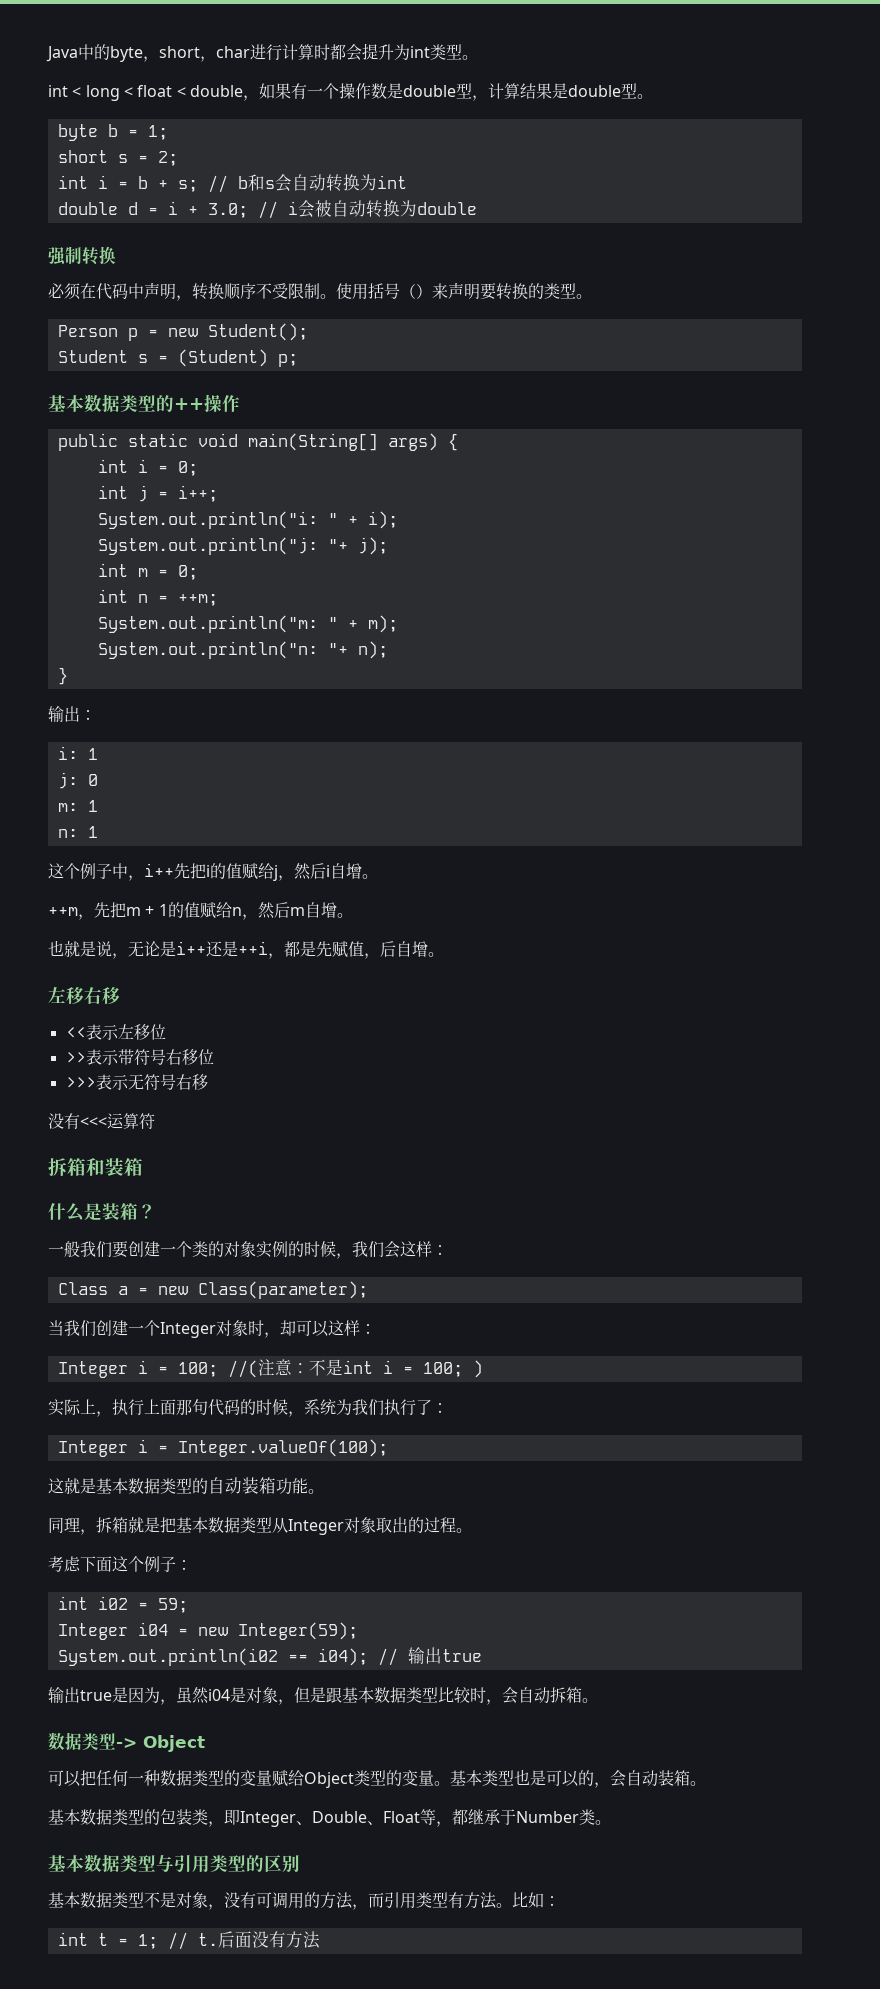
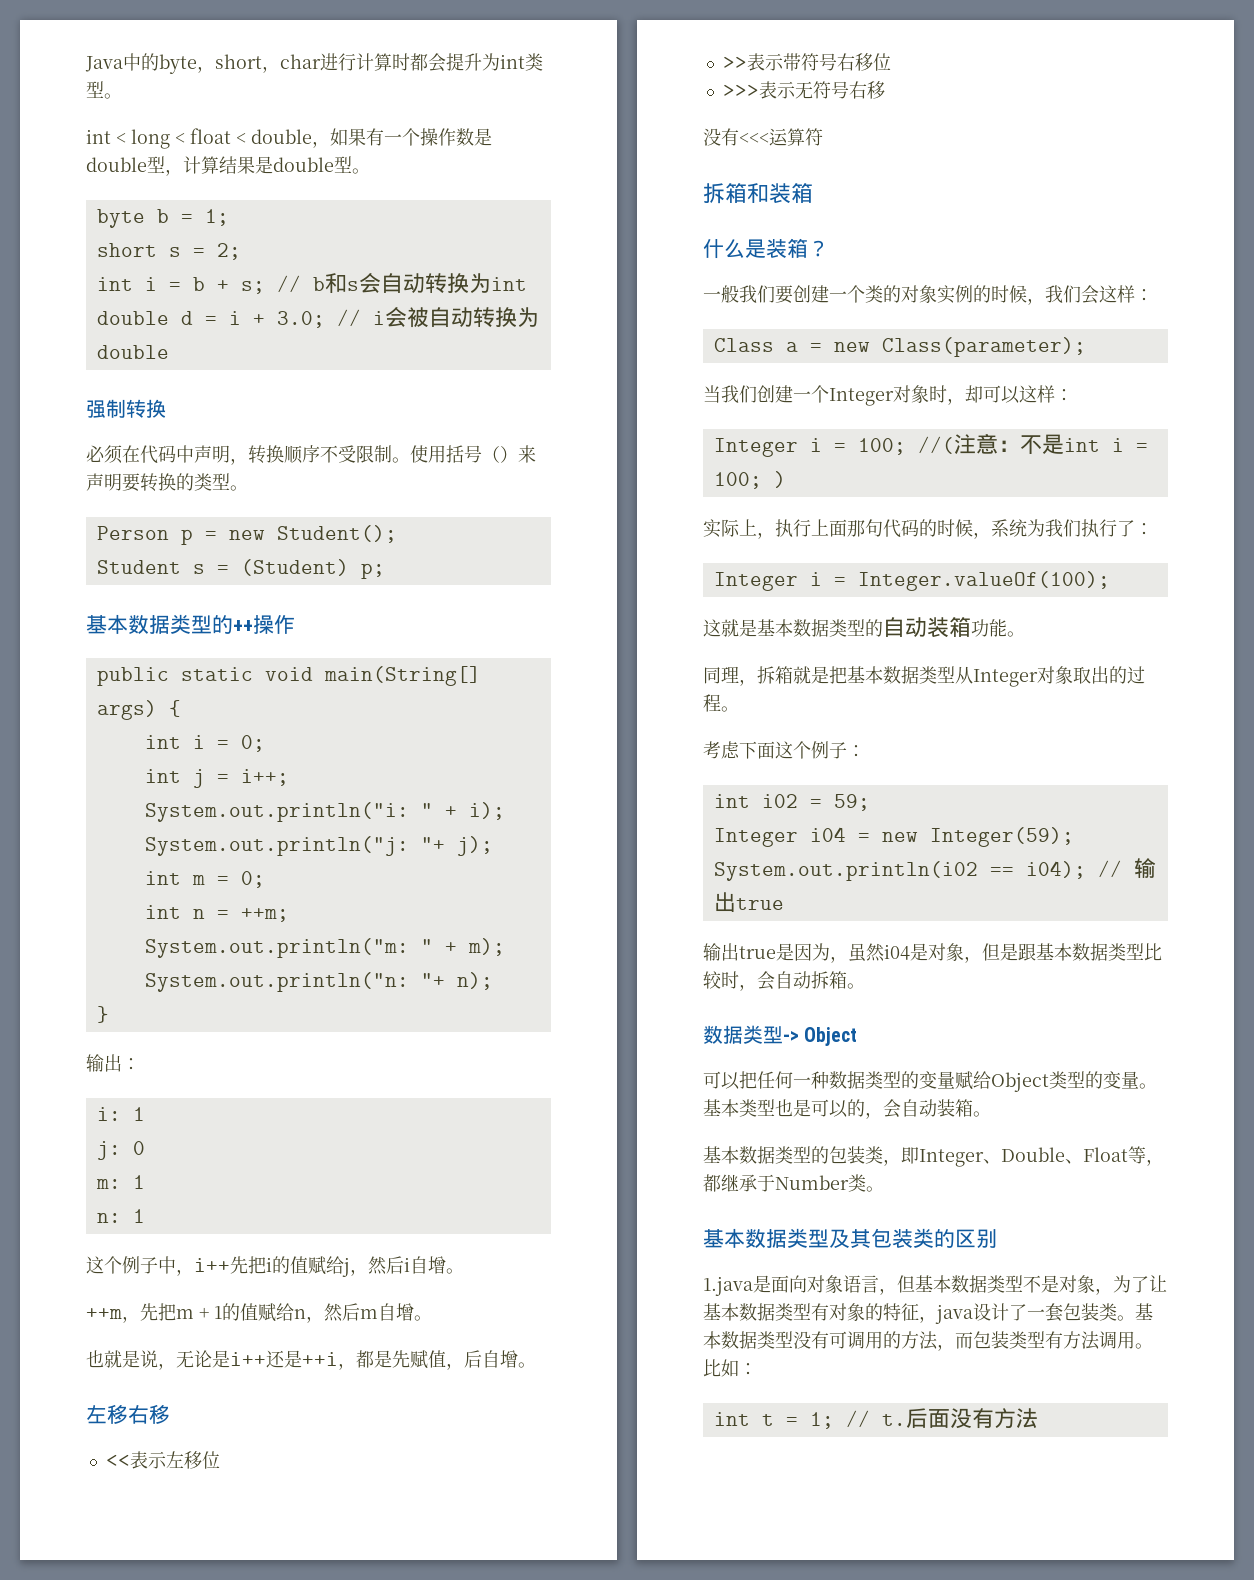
- 基本数据类型与引用类型的区别
+ 基本数据类型及其包装类的区别
- 基本数据类型不是对象，没有可调用的方法，而引用类型有方法。
+ 1.java是面向对象语言，但基本数据类型不是对象，为了让基本数据类型有对象的特征，java设计了一套包装类。基本数据类型没有可调用的方法，而包装类型有方法调用。

